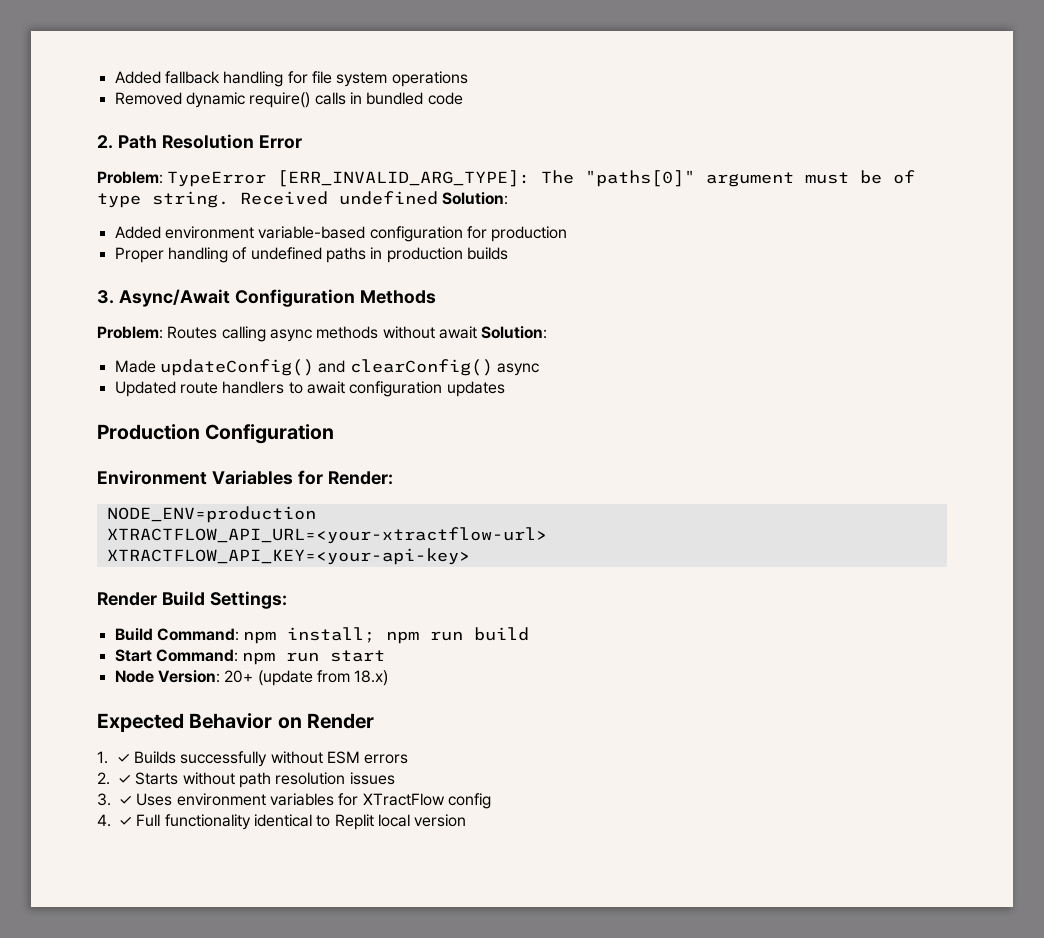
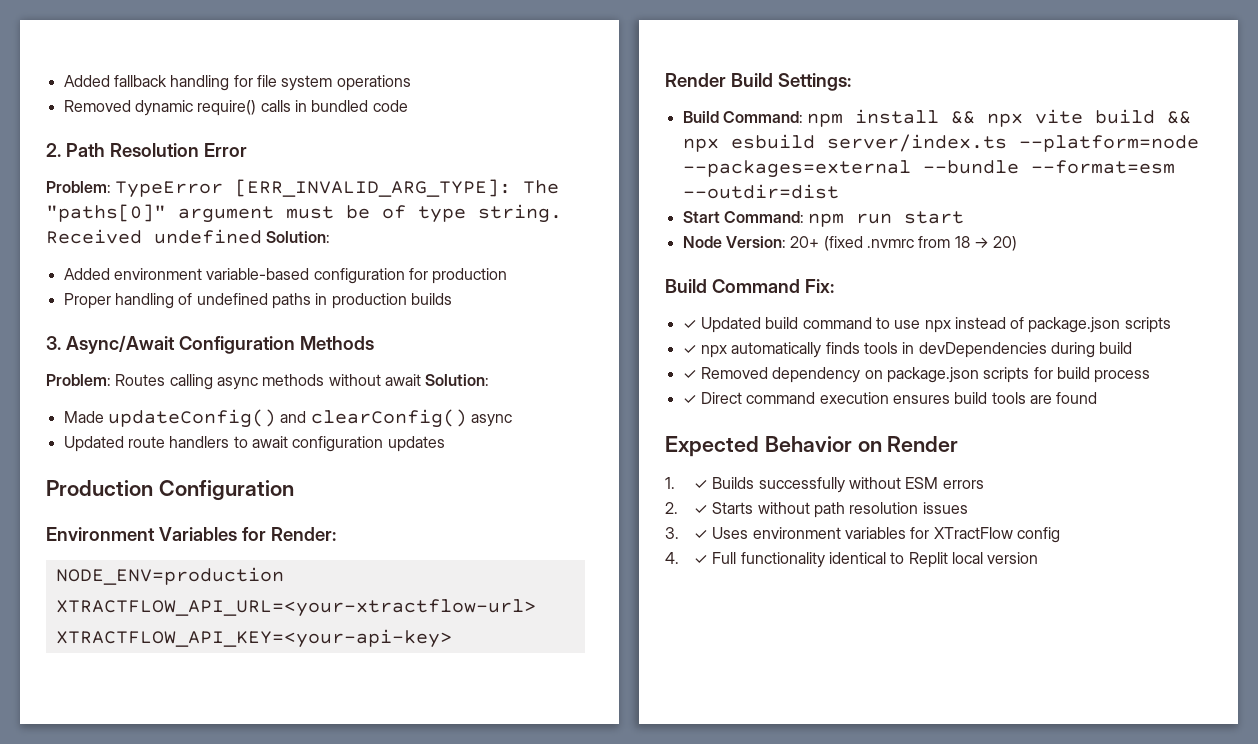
- Build Command: npm install; npm run build
+ Build Command: npm install && npx vite build && npx esbuild server/index.ts --platform=node --packages=external --bundle --format=esm --outdir=dist
- Node Version: 20+ (update from 18.x)
+ Node Version: 20+ (fixed .nvmrc from 18 → 20)
+ Build Command Fix:
+ ✓ Updated build command to use npx instead of package.json scripts
+ ✓ npx automatically finds tools in devDependencies during build
+ ✓ Removed dependency on package.json scripts for build process
+ ✓ Direct command execution ensures build tools are found

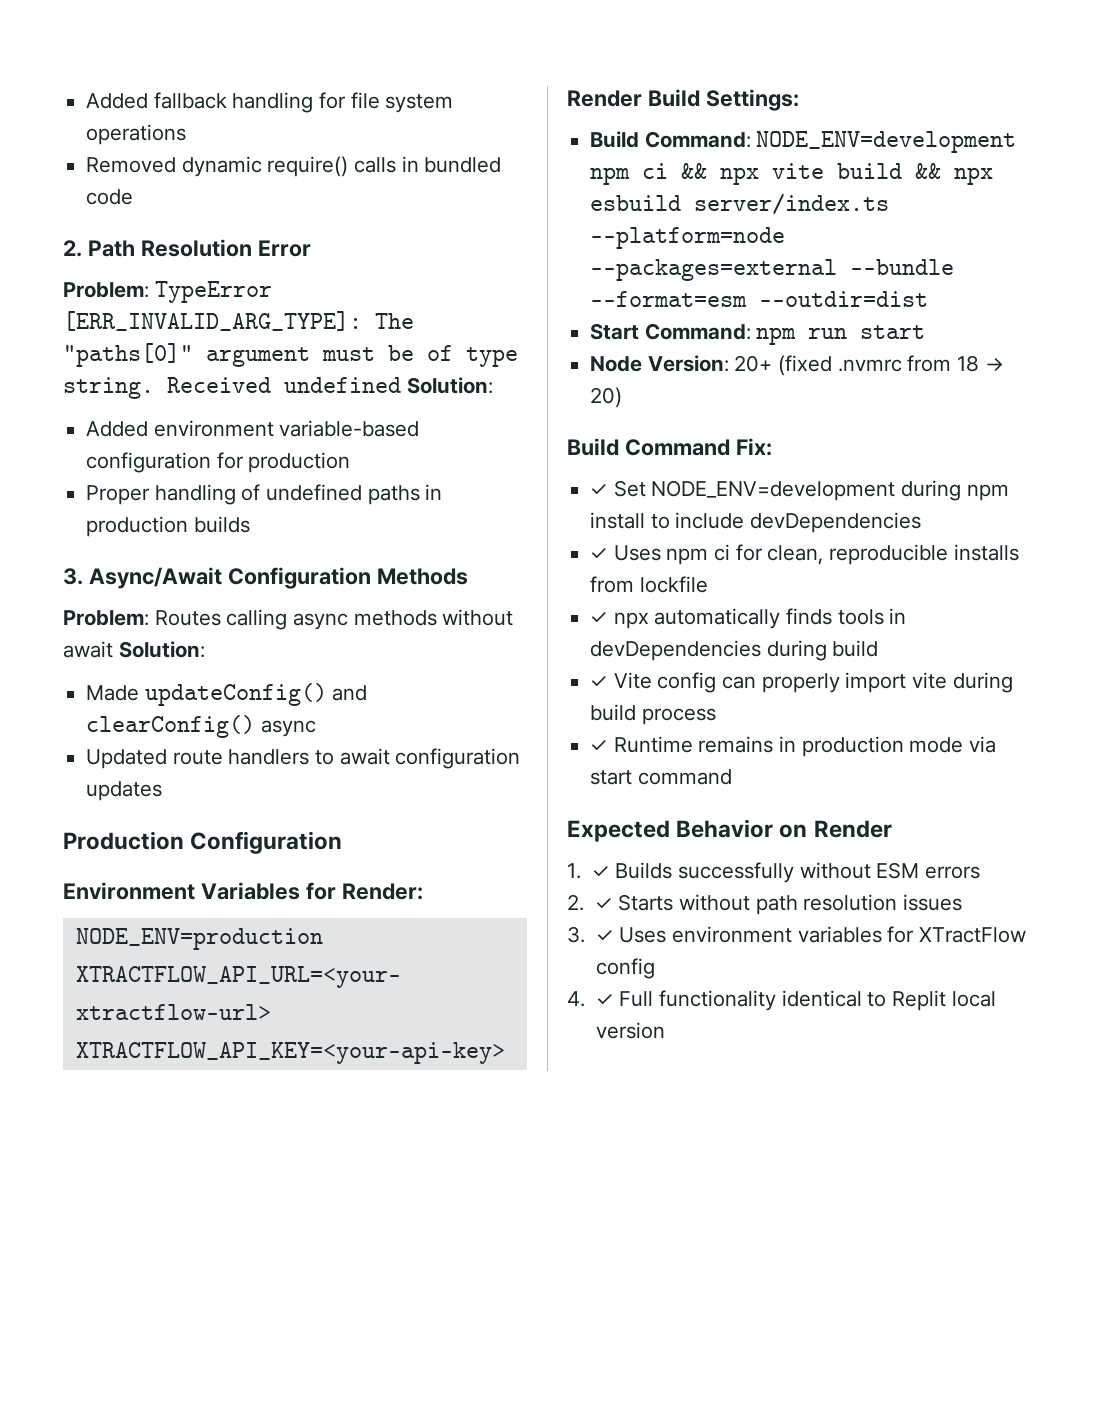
- Build Command: npm install && npx vite build && npx esbuild server/index.ts --platform=node --packages=external --bundle --format=esm --outdir=dist
+ Build Command: NODE_ENV=development npm ci && npx vite build && npx esbuild server/index.ts --platform=node --packages=external --bundle --format=esm --outdir=dist
- ✓ Updated build command to use npx instead of package.json scripts
+ ✓ Set NODE_ENV=development during npm install to include devDependencies
+ ✓ Uses npm ci for clean, reproducible installs from lockfile
- ✓ Removed dependency on package.json scripts for build process
- ✓ Direct command execution ensures build tools are found
+ ✓ Vite config can properly import vite during build process
+ ✓ Runtime remains in production mode via start command

